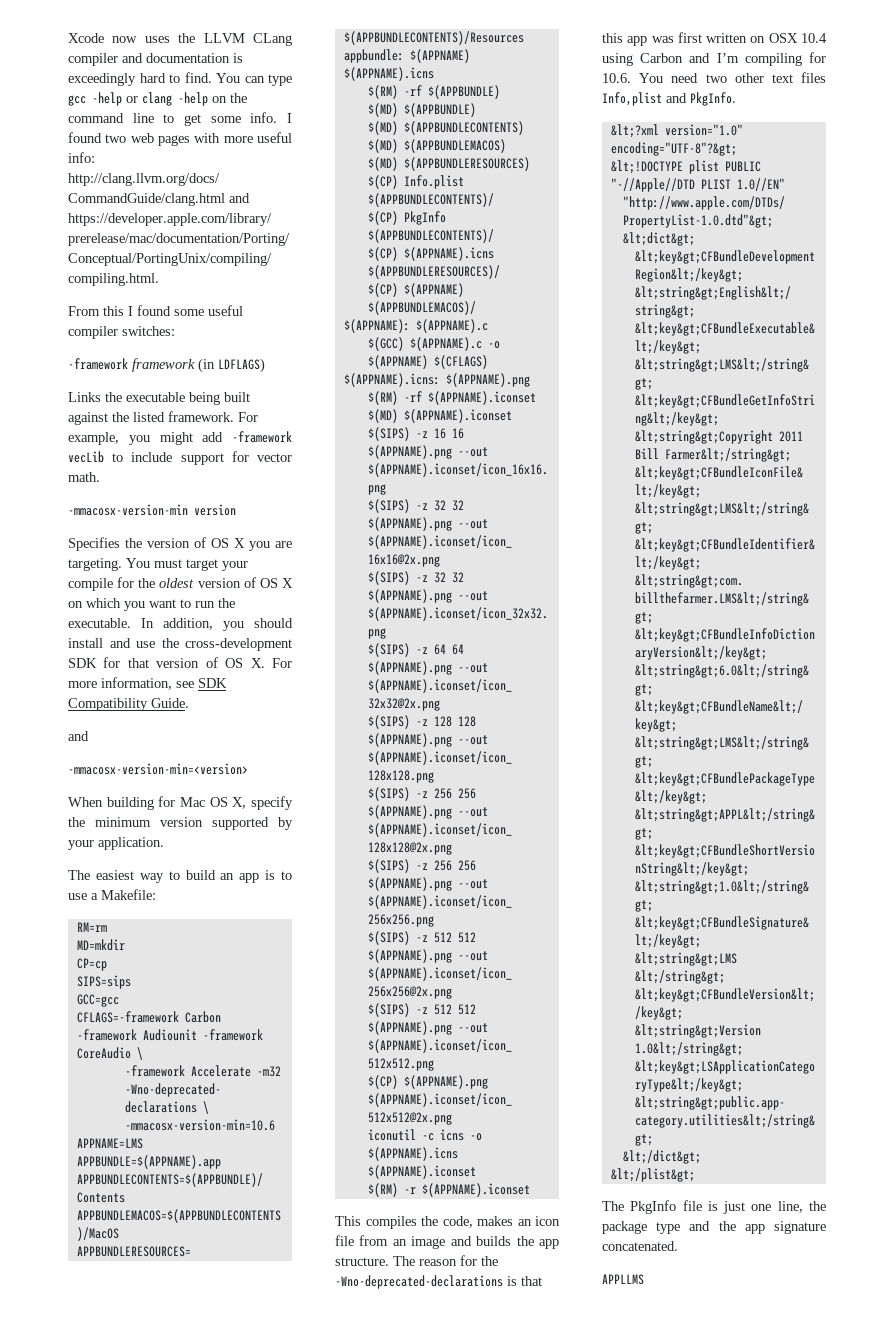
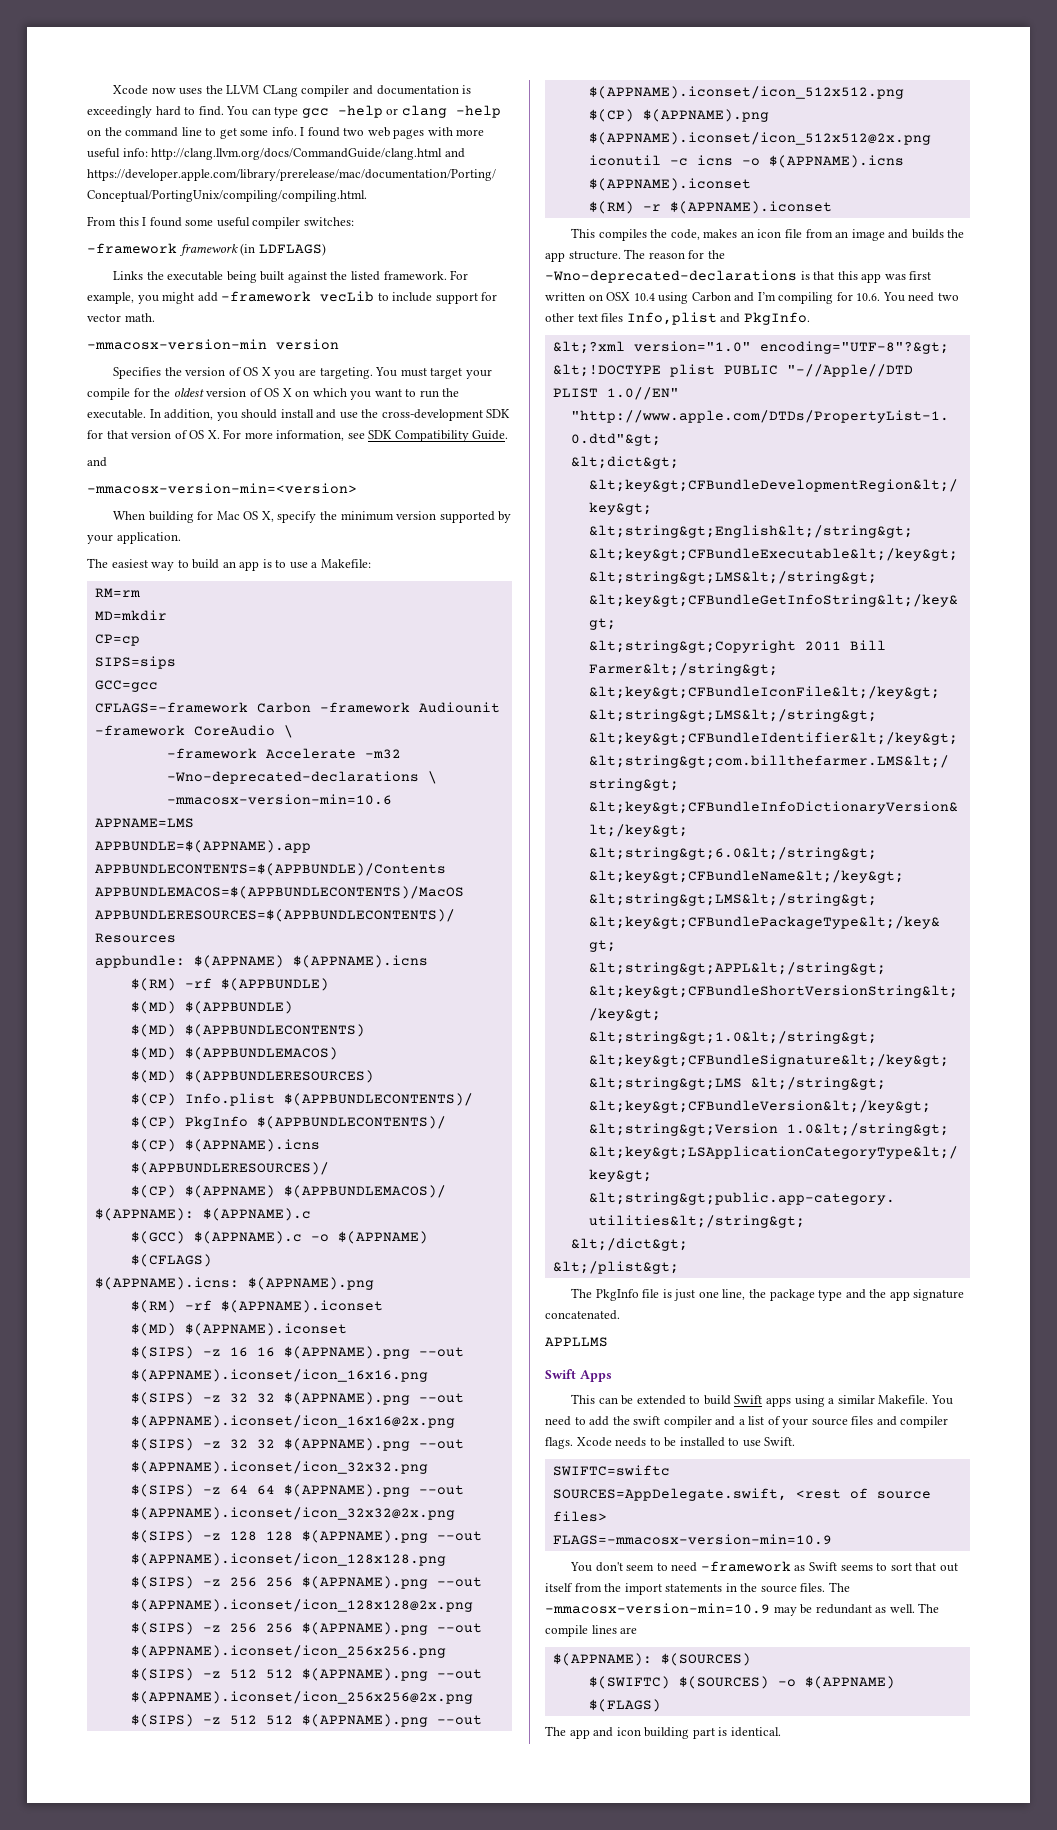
+ Swift Apps
+ This can be extended to build Swift apps using a similar Makefile. You need to add the swift compiler and a list of your source files and compiler flags. Xcode needs to be installed to use Swift.
+ SWIFTC=swiftc
+ SOURCES=AppDelegate.swift, <rest of source files>
+ FLAGS=-mmacosx-version-min=10.9
+ You don't seem to need -framework as Swift seems to sort that out itself from the import statements in the source files. The -mmacosx-version-min=10.9 may be redundant as well. The compile lines are
+ $(APPNAME): $(SOURCES)
+ $(SWIFTC) $(SOURCES) -o $(APPNAME) $(FLAGS)
+ The app and icon building part is identical.

